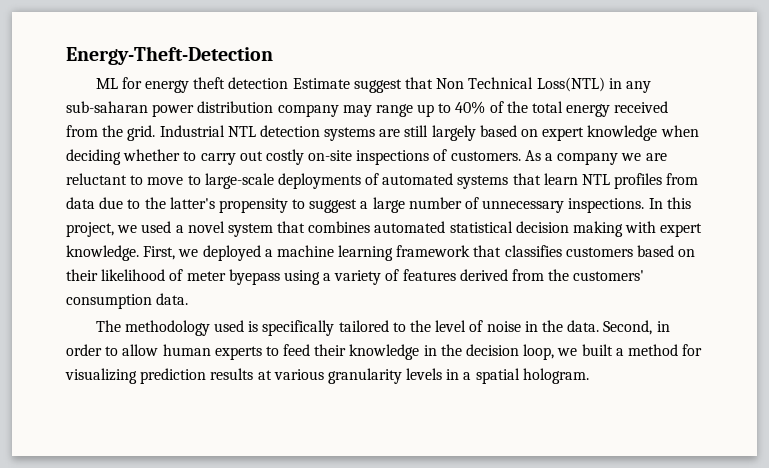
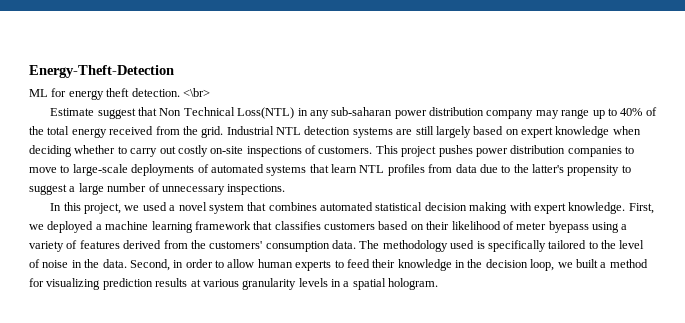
- ML for energy theft detection Estimate suggest that Non Technical Loss(NTL) in any sub-saharan power distribution company may range up to 40% of the total energy received from the grid.
+ ML for energy theft detection. <\br>
+ Estimate suggest that Non Technical Loss(NTL) in any sub-saharan power distribution company may range up to 40% of the total energy received from the grid.
- As a company we are reluctant to move to large-scale deployments of automated systems that learn NTL profiles from data due to the latter's propensity to suggest a large number of unnecessary inspections. In this project, we used a novel system that combines automated statistical decision making with expert knowledge.
+ This project pushes power distribution companies to move to large-scale deployments of automated systems that learn NTL profiles from data due to the latter's propensity to suggest a large number of unnecessary inspections.
+ In this project, we used a novel system that combines automated statistical decision making with expert knowledge.
- First, we deployed a machine learning framework that classifies customers based on their likelihood of meter byepass using a variety of features derived from the customers' consumption data.
- The methodology used is specifically tailored to the level of noise in the data.
+ First, we deployed a machine learning framework that classifies customers based on their likelihood of meter byepass using a variety of features derived from the customers' consumption data. The methodology used is specifically tailored to the level of noise in the data.

